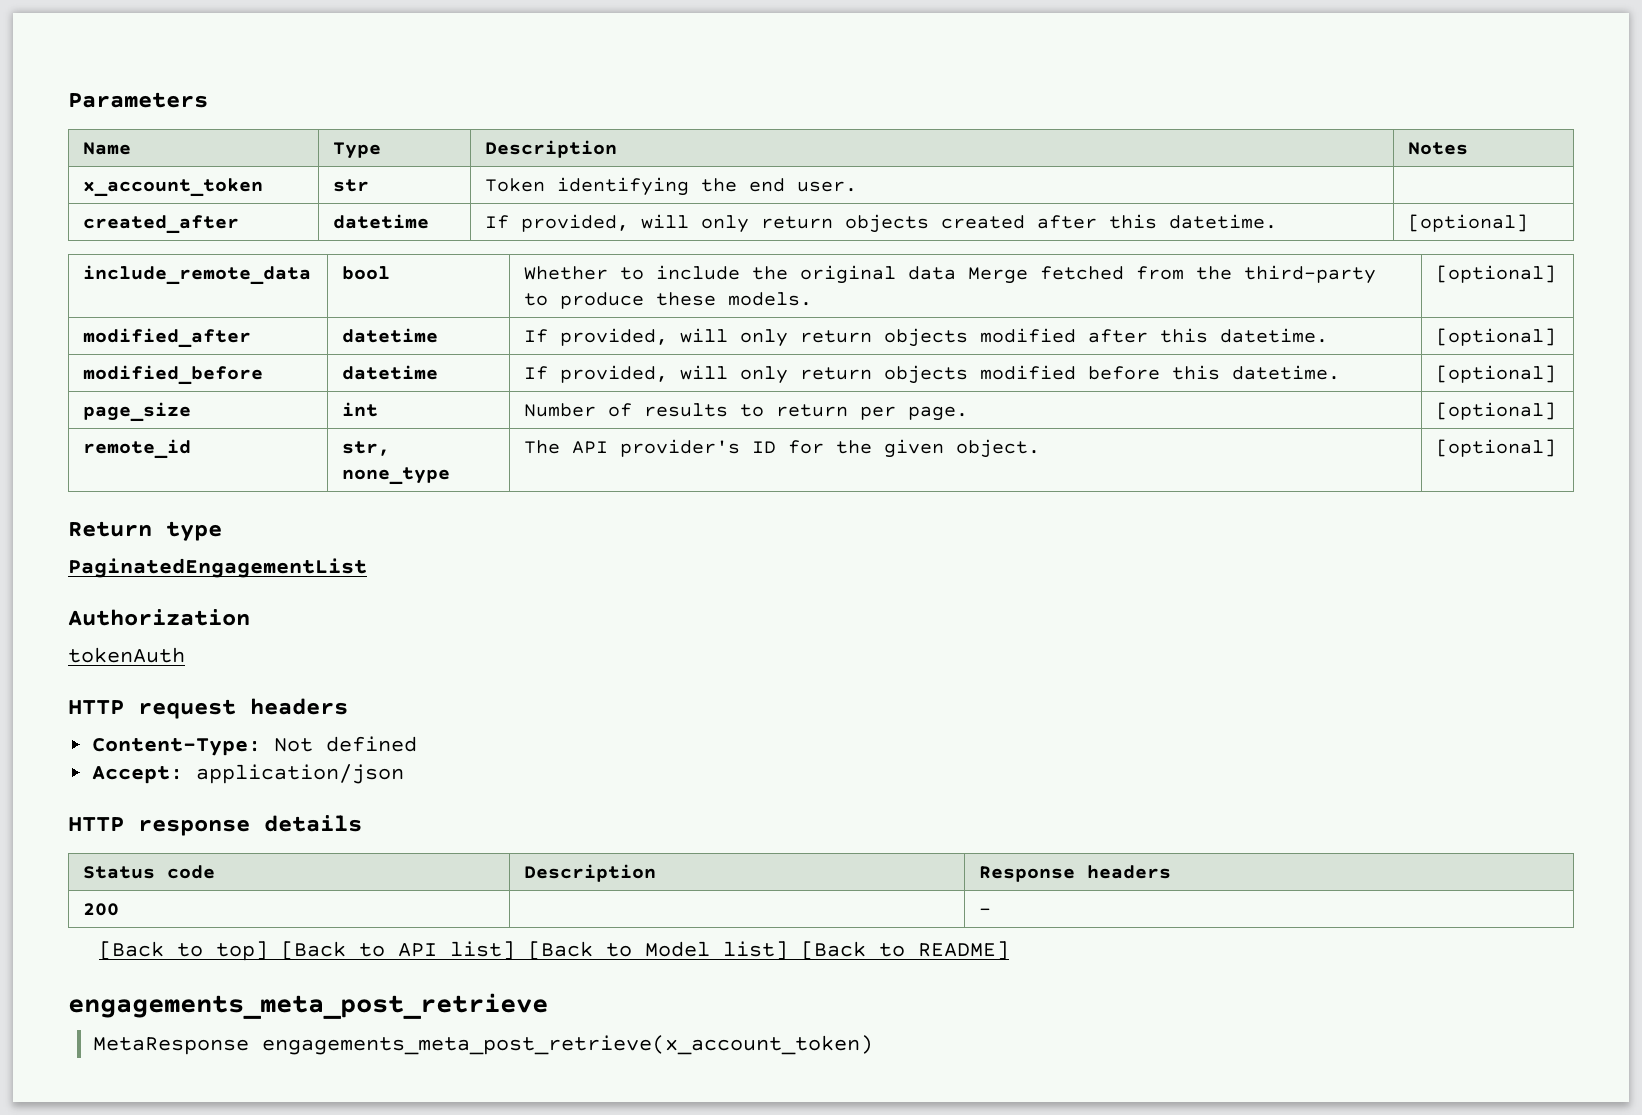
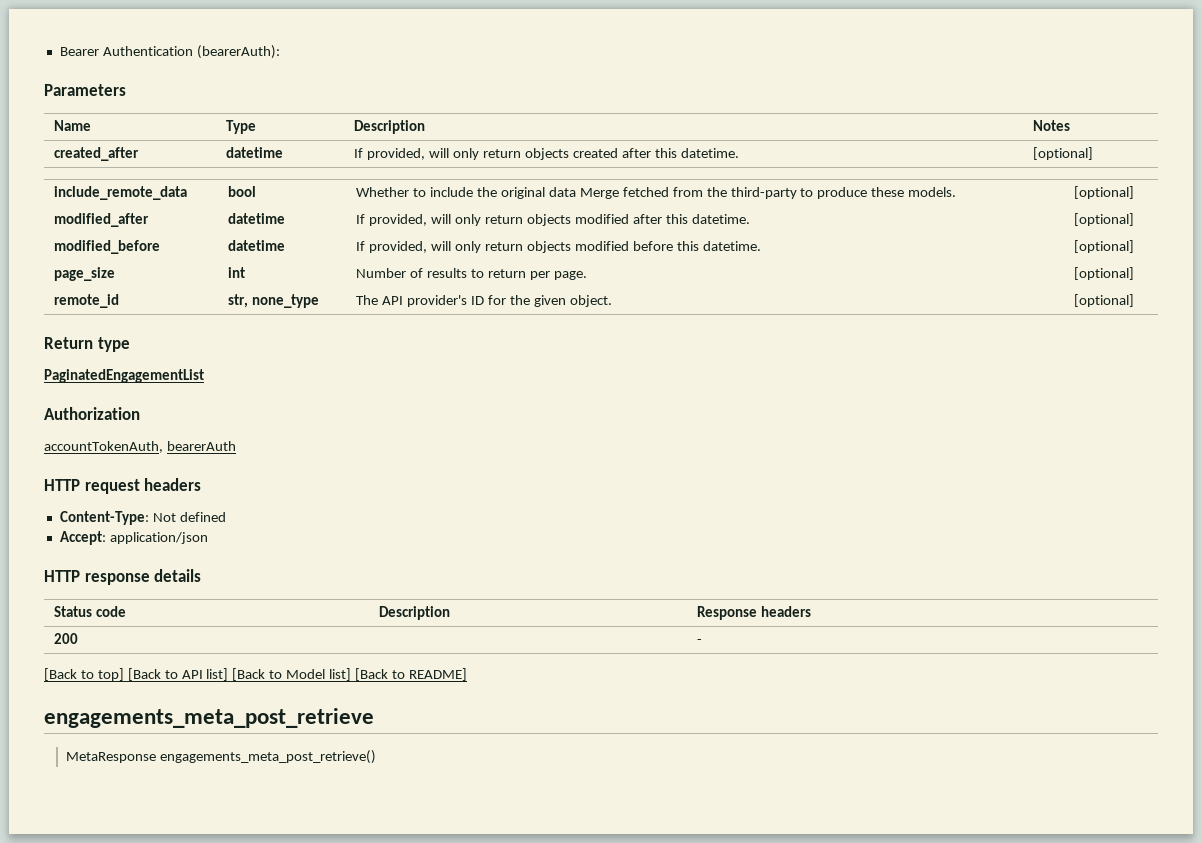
+ Bearer Authentication (bearerAuth):
- x_account_token | str | Token identifying the end user. |
- tokenAuth
+ accountTokenAuth, bearerAuth
- MetaResponse engagements_meta_post_retrieve(x_account_token)
+ MetaResponse engagements_meta_post_retrieve()

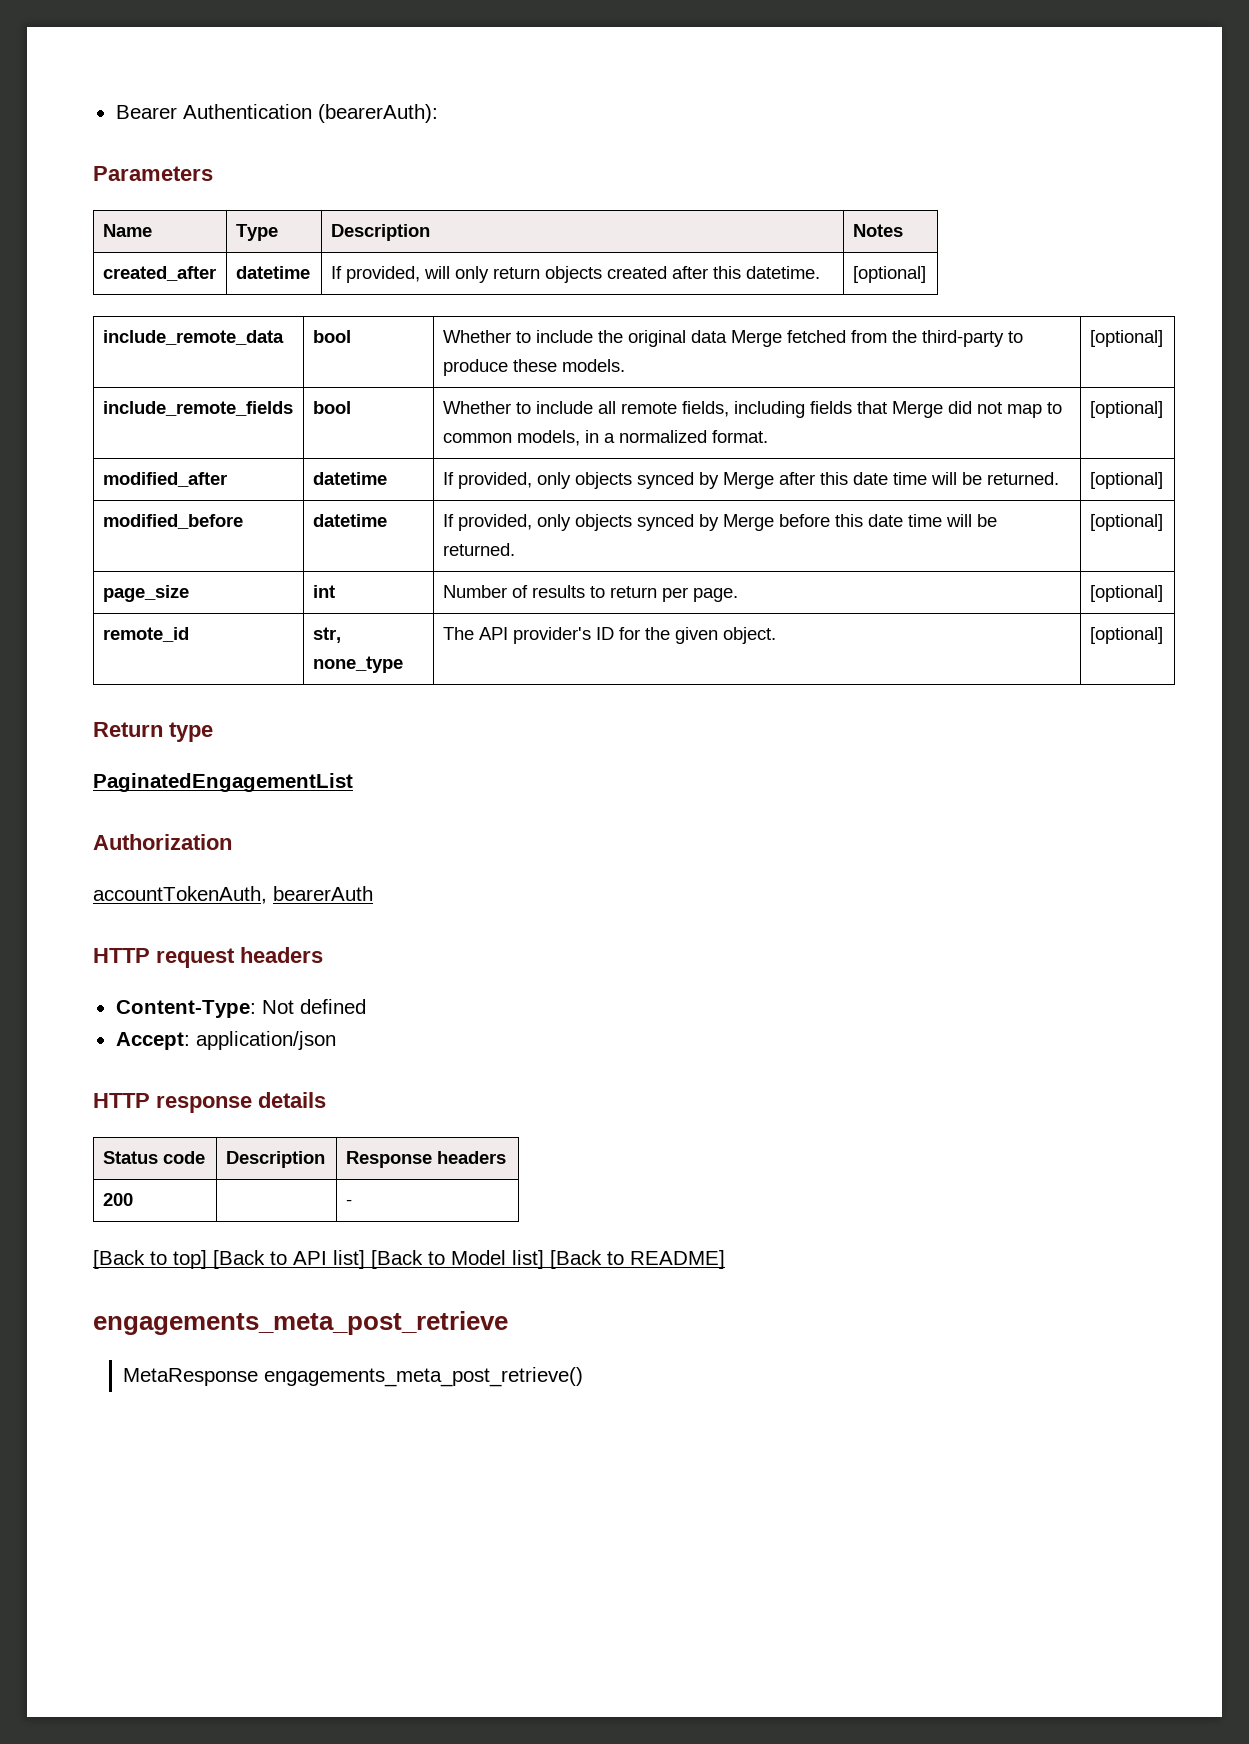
- modified_after | datetime | If provided, will only return objects modified after this datetime. | [optional]
+ include_remote_fields | bool | Whether to include all remote fields, including fields that Merge did not map to common models, in a normalized format. | [optional]
+ modified_after | datetime | If provided, only objects synced by Merge after this date time will be returned. | [optional]
- modified_before | datetime | If provided, will only return objects modified before this datetime. | [optional]
+ modified_before | datetime | If provided, only objects synced by Merge before this date time will be returned. | [optional]

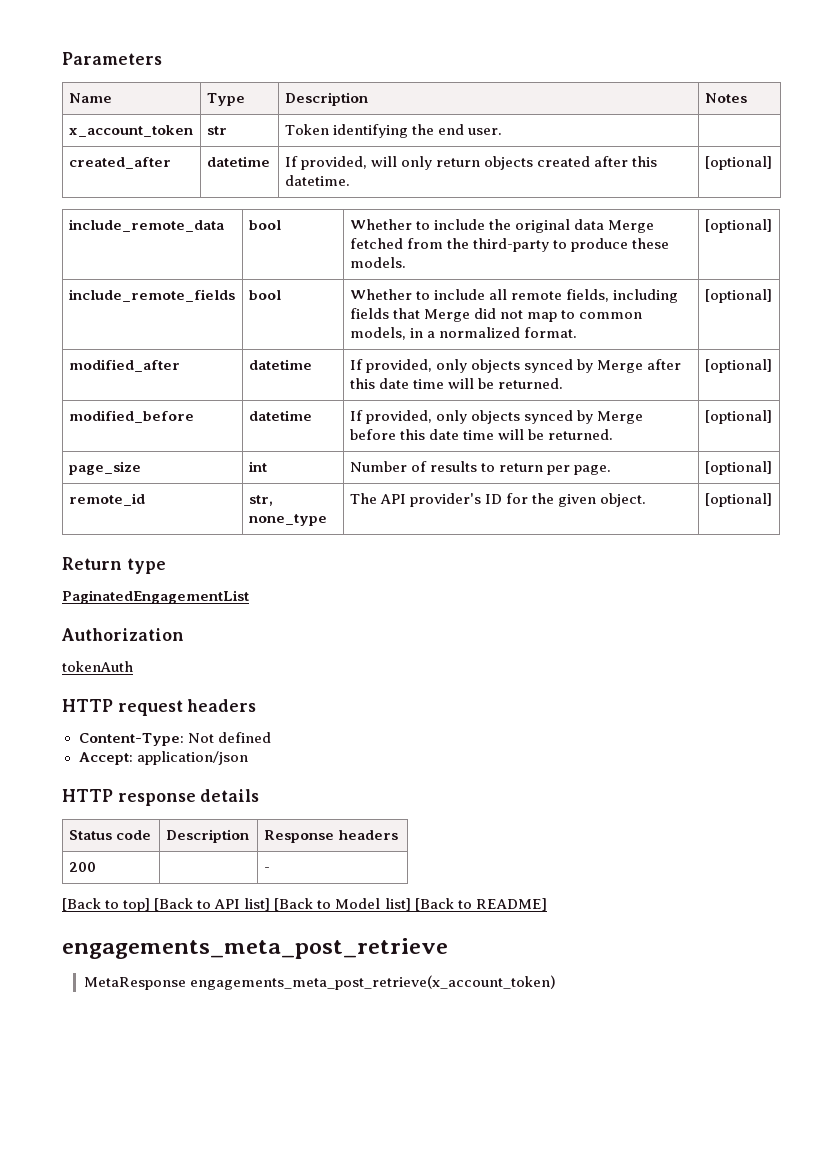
- Bearer Authentication (bearerAuth):
+ x_account_token | str | Token identifying the end user. |
- accountTokenAuth, bearerAuth
+ tokenAuth
- MetaResponse engagements_meta_post_retrieve()
+ MetaResponse engagements_meta_post_retrieve(x_account_token)

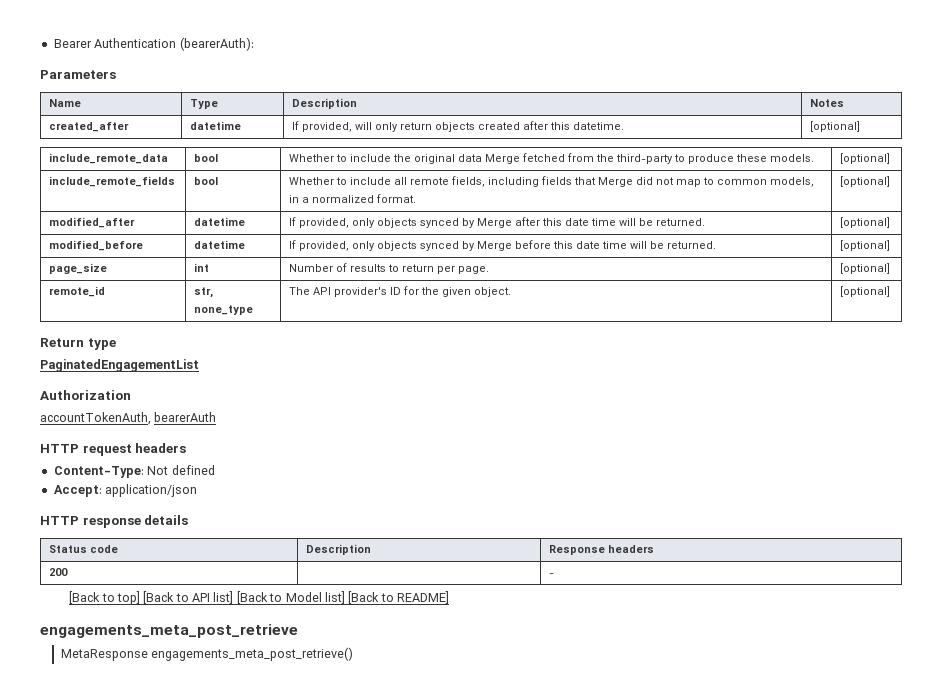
+ Bearer Authentication (bearerAuth):
- x_account_token | str | Token identifying the end user. |
- tokenAuth
+ accountTokenAuth, bearerAuth
- MetaResponse engagements_meta_post_retrieve(x_account_token)
+ MetaResponse engagements_meta_post_retrieve()

